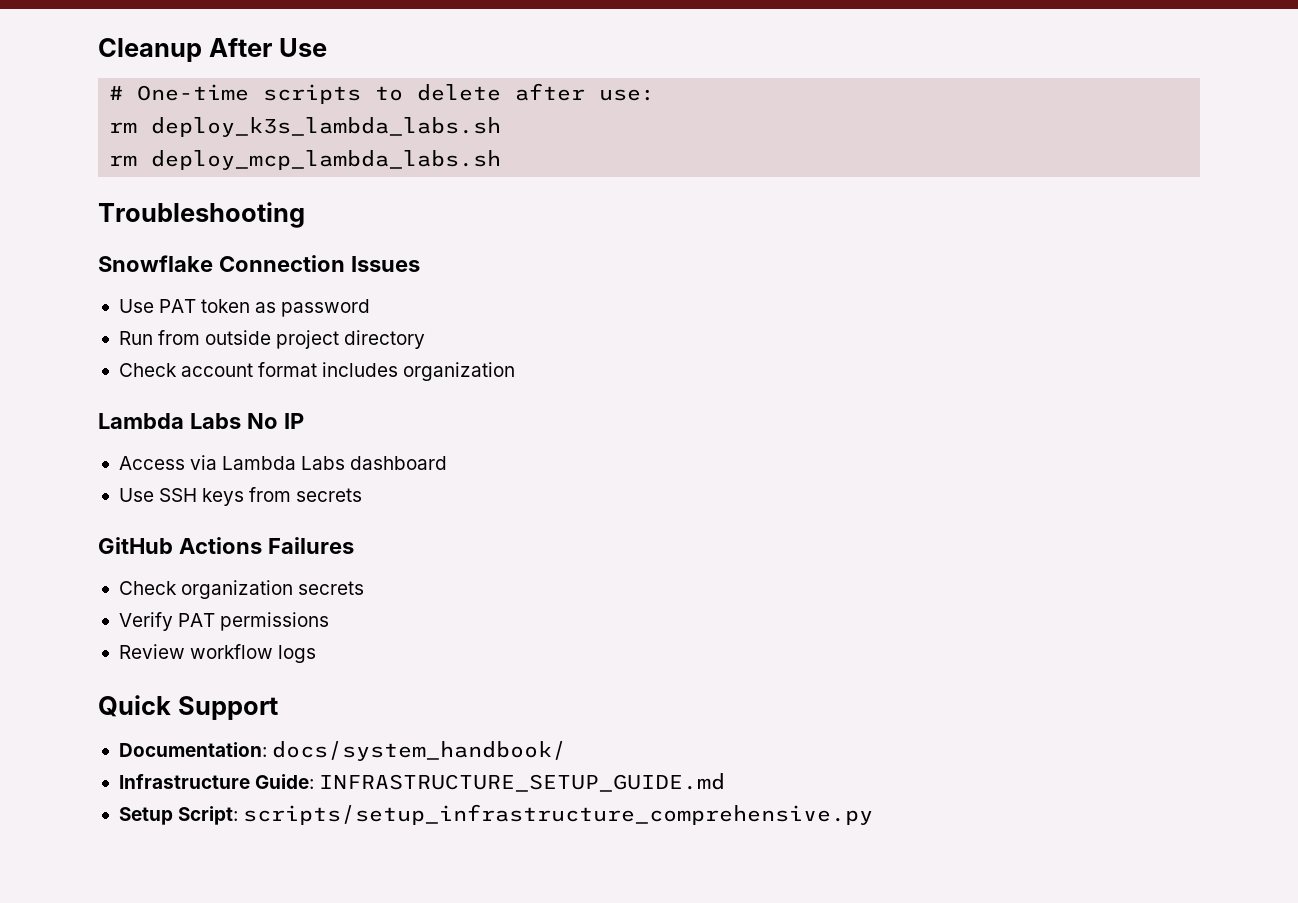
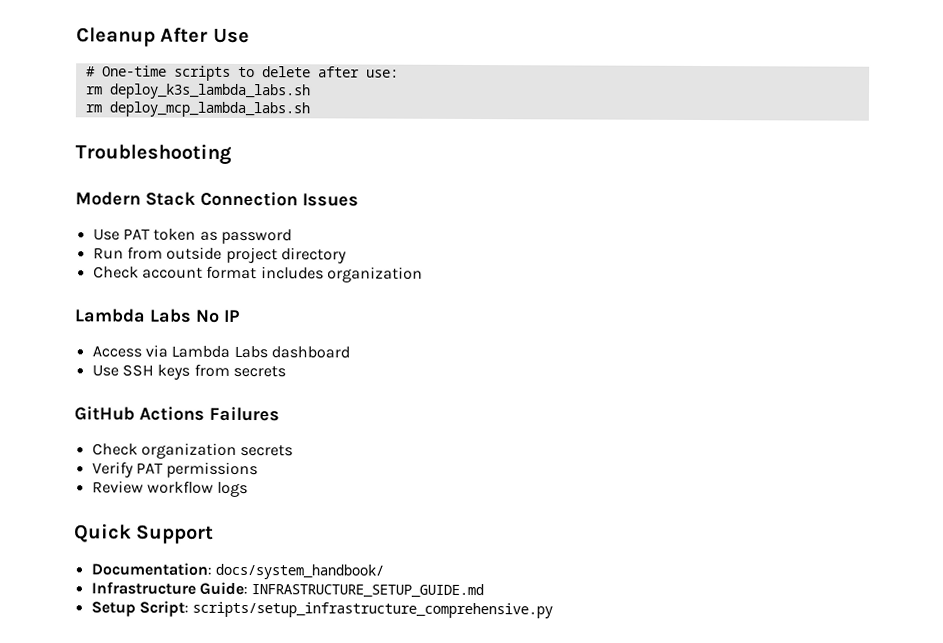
- Snowflake Connection Issues
+ Modern Stack Connection Issues

